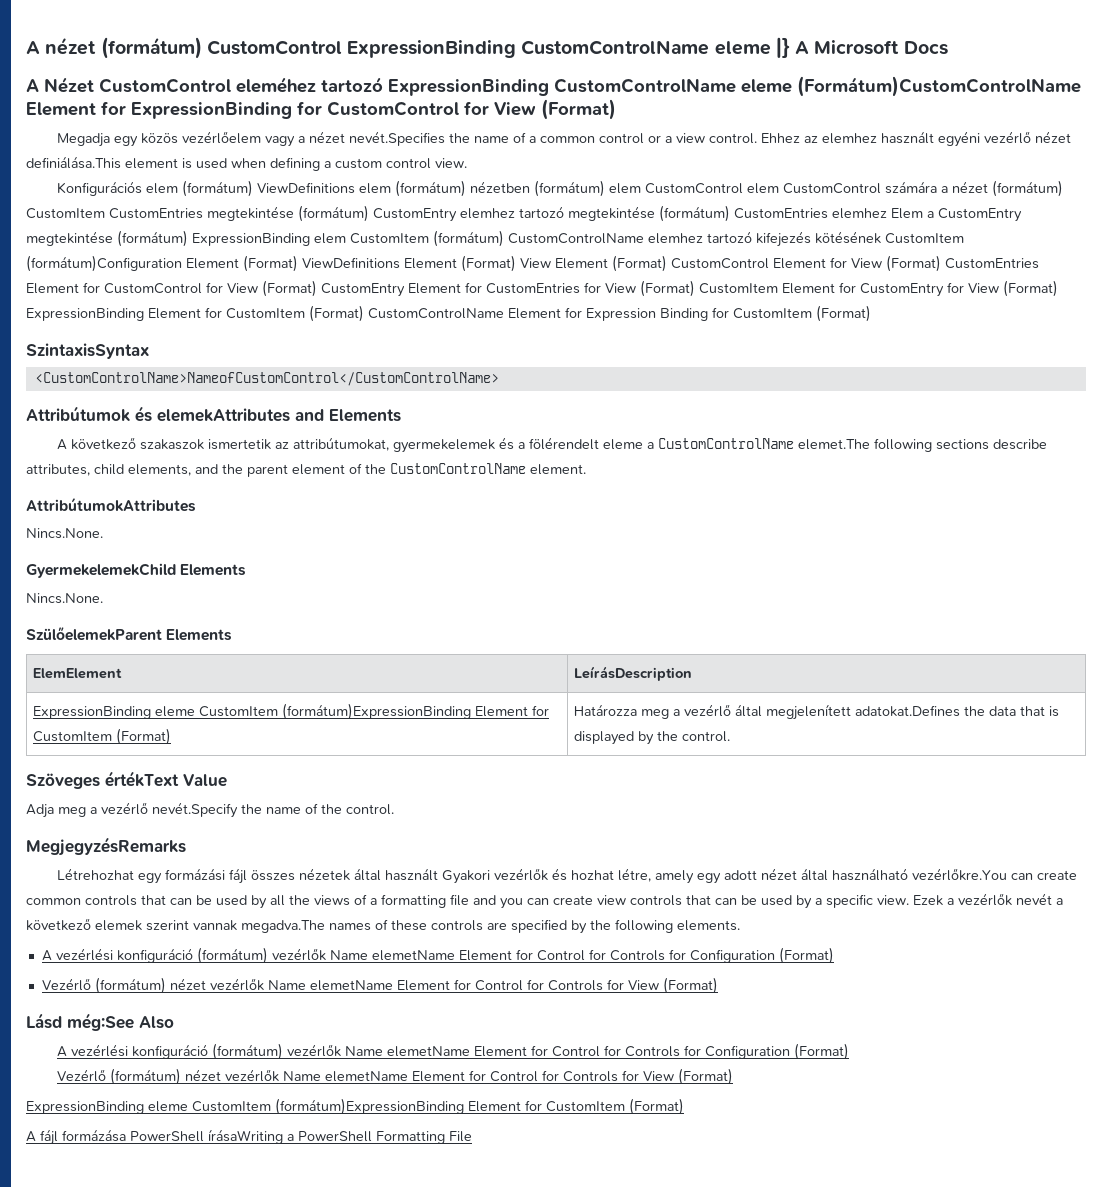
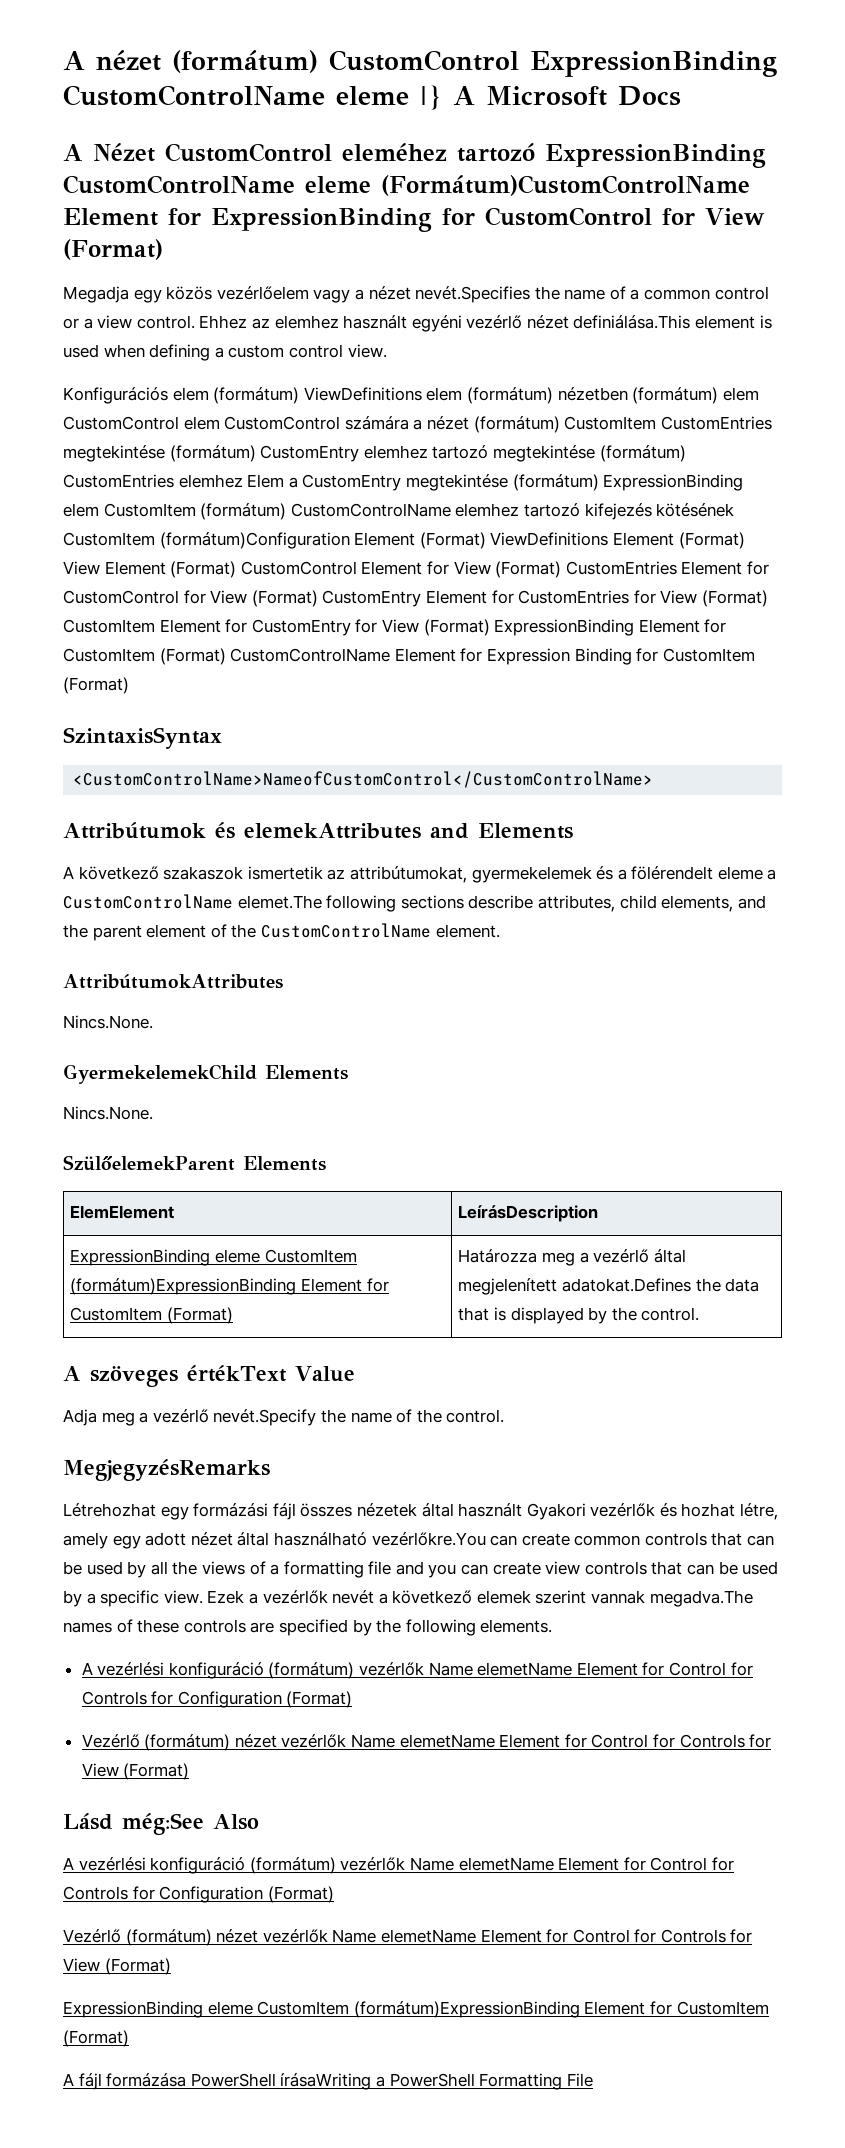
- Szöveges értékText Value
+ A szöveges értékText Value

